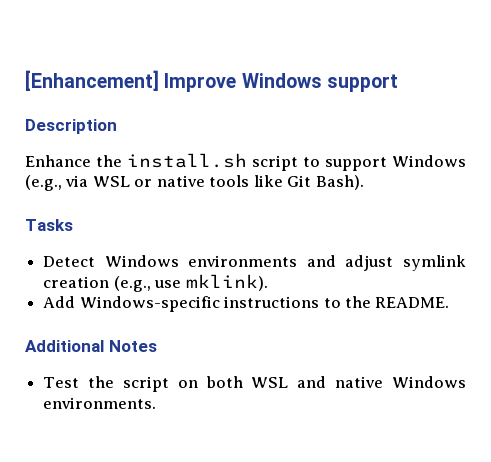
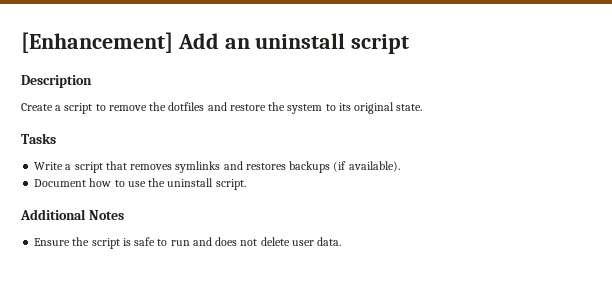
- [Enhancement] Improve Windows support
+ [Enhancement] Add an uninstall script
  Description
- Enhance the install.sh script to support Windows (e.g., via WSL or native tools like Git Bash).
+ Create a script to remove the dotfiles and restore the system to its original state.
  Tasks
- Detect Windows environments and adjust symlink creation (e.g., use mklink).
- Add Windows-specific instructions to the README.
+ Write a script that removes symlinks and restores backups (if available).
+ Document how to use the uninstall script.
- Test the script on both WSL and native Windows environments.
+ Ensure the script is safe to run and does not delete user data.

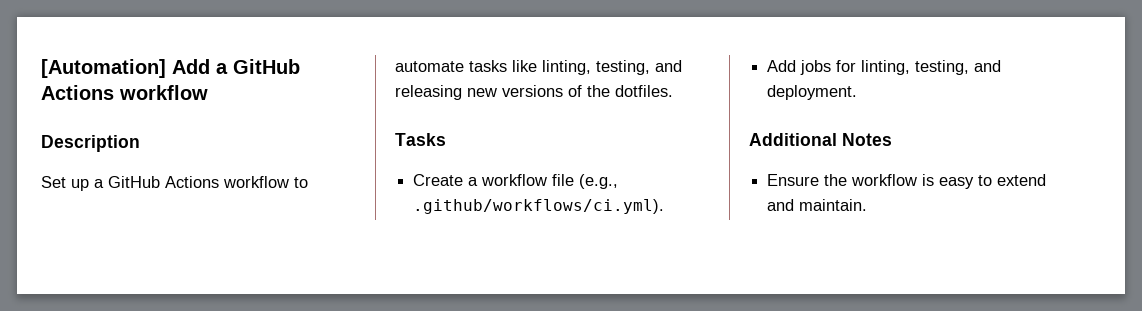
- [Enhancement] Add an uninstall script
+ [Automation] Add a GitHub Actions workflow
  Description
- Create a script to remove the dotfiles and restore the system to its original state.
+ Set up a GitHub Actions workflow to automate tasks like linting, testing, and releasing new versions of the dotfiles.
  Tasks
- Write a script that removes symlinks and restores backups (if available).
- Document how to use the uninstall script.
+ Create a workflow file (e.g., .github/workflows/ci.yml).
+ Add jobs for linting, testing, and deployment.
  Additional Notes
- Ensure the script is safe to run and does not delete user data.
+ Ensure the workflow is easy to extend and maintain.

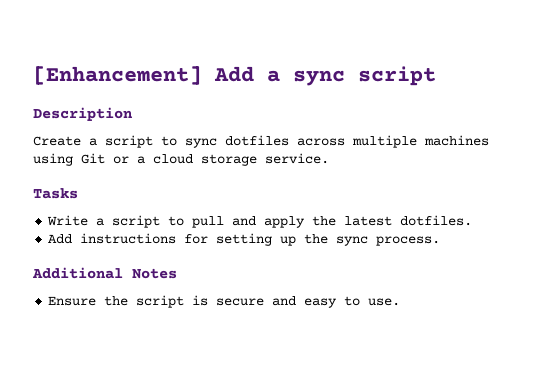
- [Automation] Add a GitHub Actions workflow
+ [Enhancement] Add a sync script
  Description
- Set up a GitHub Actions workflow to automate tasks like linting, testing, and releasing new versions of the dotfiles.
+ Create a script to sync dotfiles across multiple machines using Git or a cloud storage service.
  Tasks
- Create a workflow file (e.g., .github/workflows/ci.yml).
- Add jobs for linting, testing, and deployment.
+ Write a script to pull and apply the latest dotfiles.
+ Add instructions for setting up the sync process.
  Additional Notes
- Ensure the workflow is easy to extend and maintain.
+ Ensure the script is secure and easy to use.

